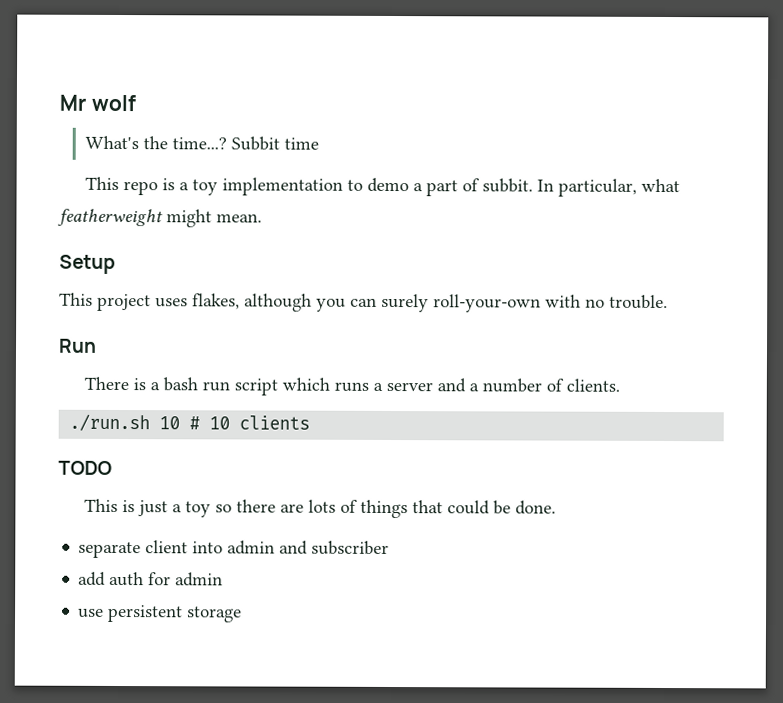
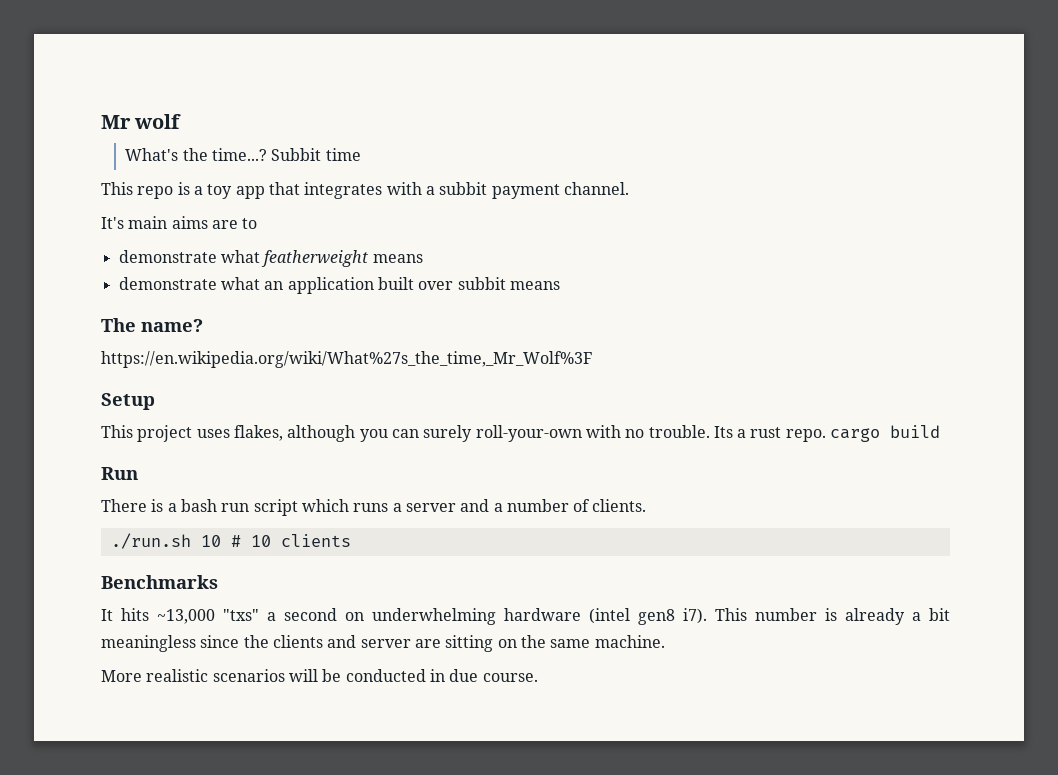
- This repo is a toy implementation to demo a part of subbit. In particular, what featherweight might mean.
+ This repo is a toy app that integrates with a subbit payment channel.
+ It's main aims are to
+ demonstrate what featherweight means
+ demonstrate what an application built over subbit means
+ The name?
+ https://en.wikipedia.org/wiki/What%27s_the_time,_Mr_Wolf%3F
+ Its a rust repo. cargo build
- TODO
- This is just a toy so there are lots of things that could be done.
- separate client into admin and subscriber
- add auth for admin
- use persistent storage
+ Benchmarks
+ It hits ~13,000 "txs" a second on underwhelming hardware (intel gen8 i7). This number is already a bit meaningless since the clients and server are sitting on the same machine.
+ More realistic scenarios will be conducted in due course.

